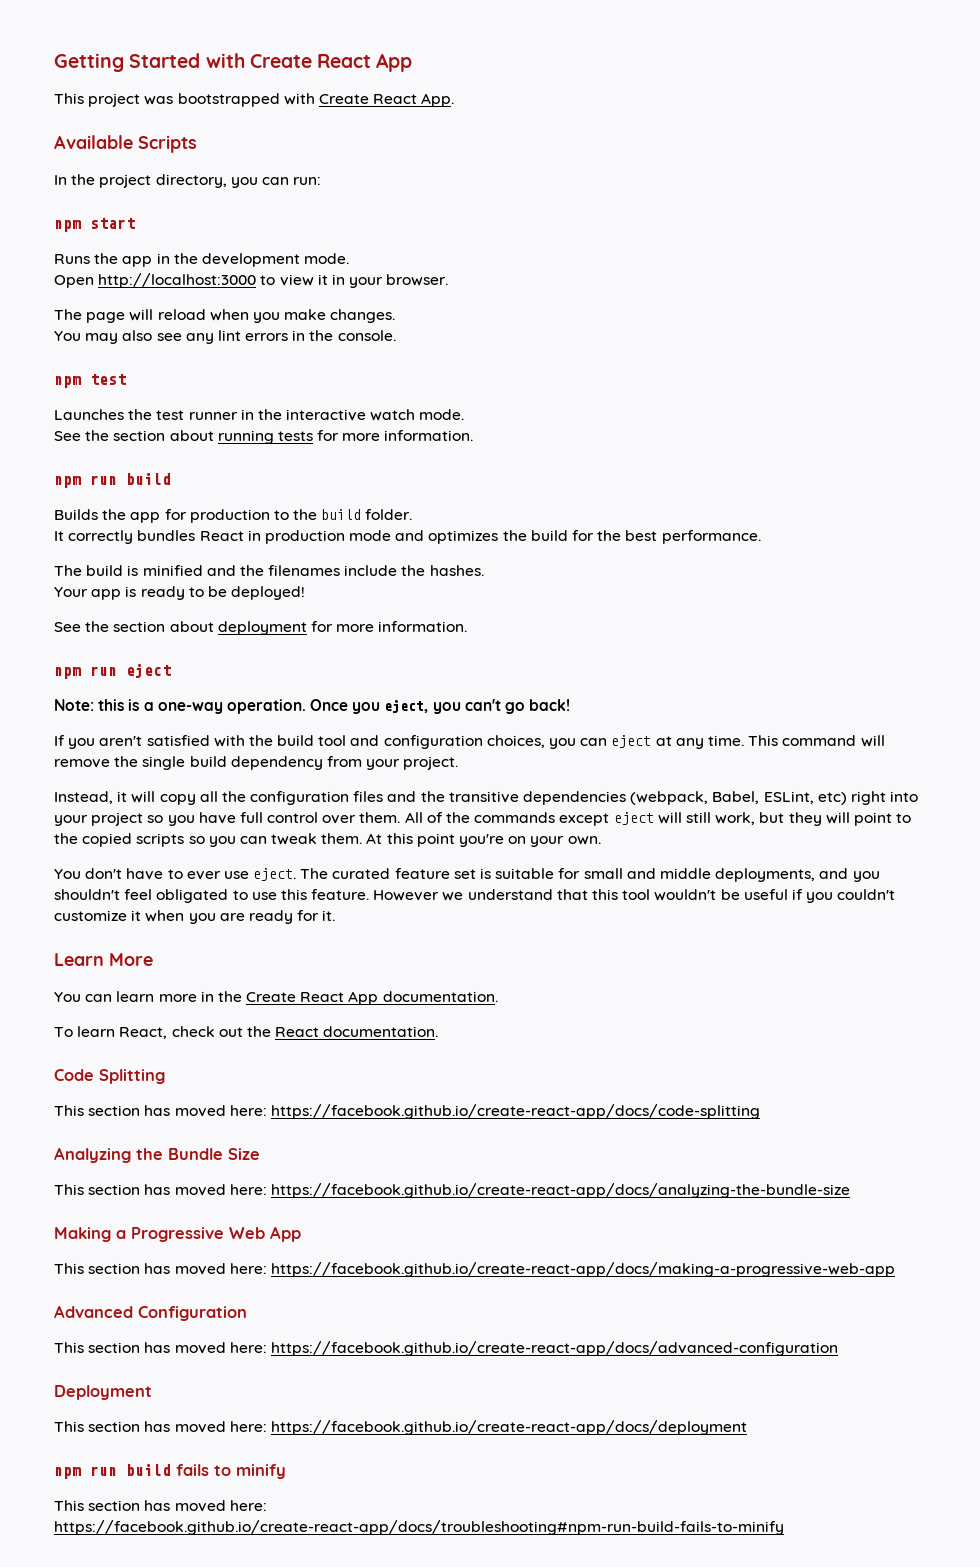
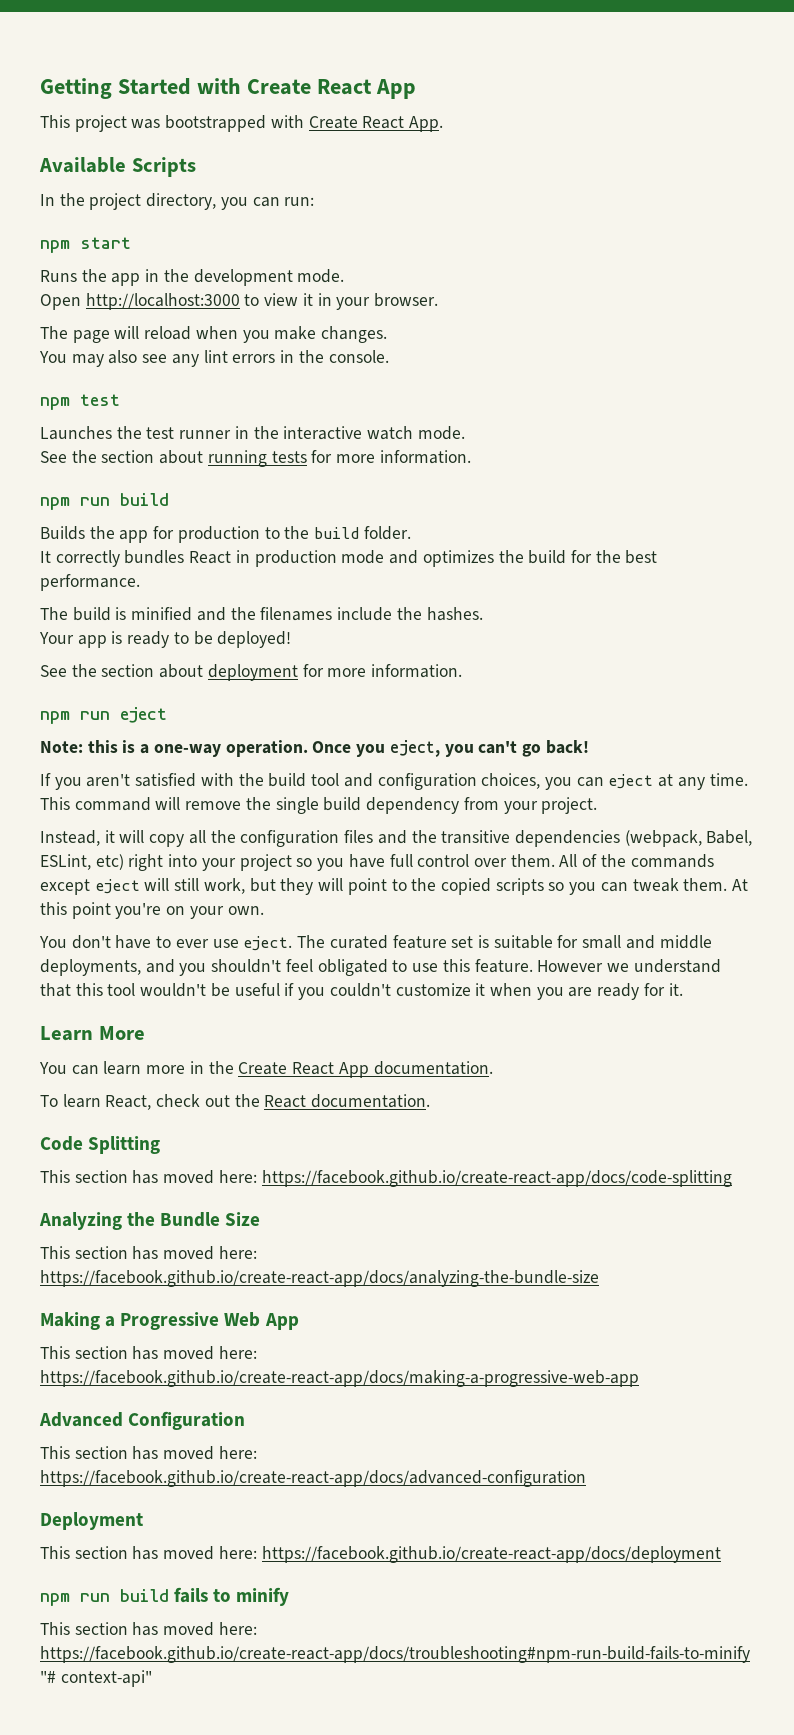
- This section has moved here: https://facebook.github.io/create-react-app/docs/troubleshooting#npm-run-build-fails-to-minify
+ This section has moved here: https://facebook.github.io/create-react-app/docs/troubleshooting#npm-run-build-fails-to-minify "# context-api"

